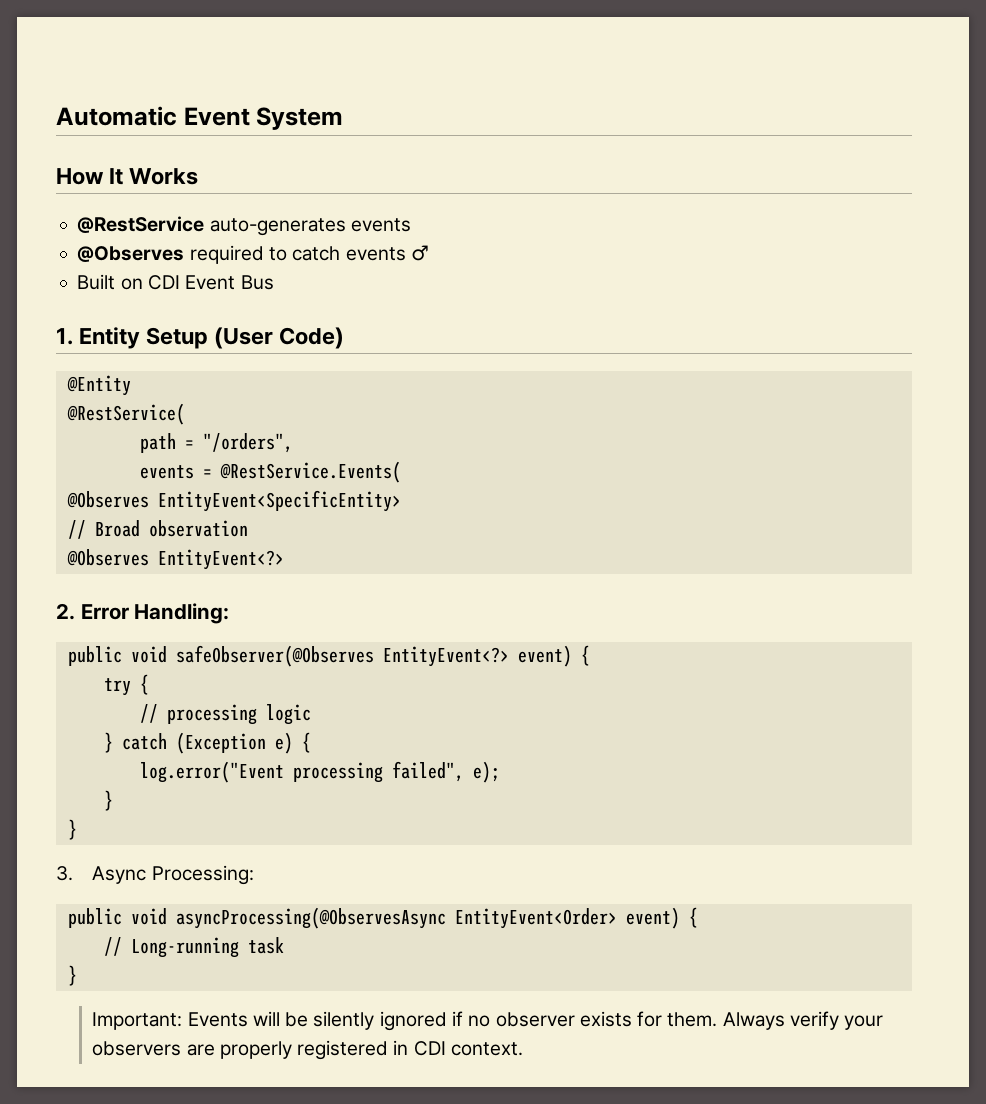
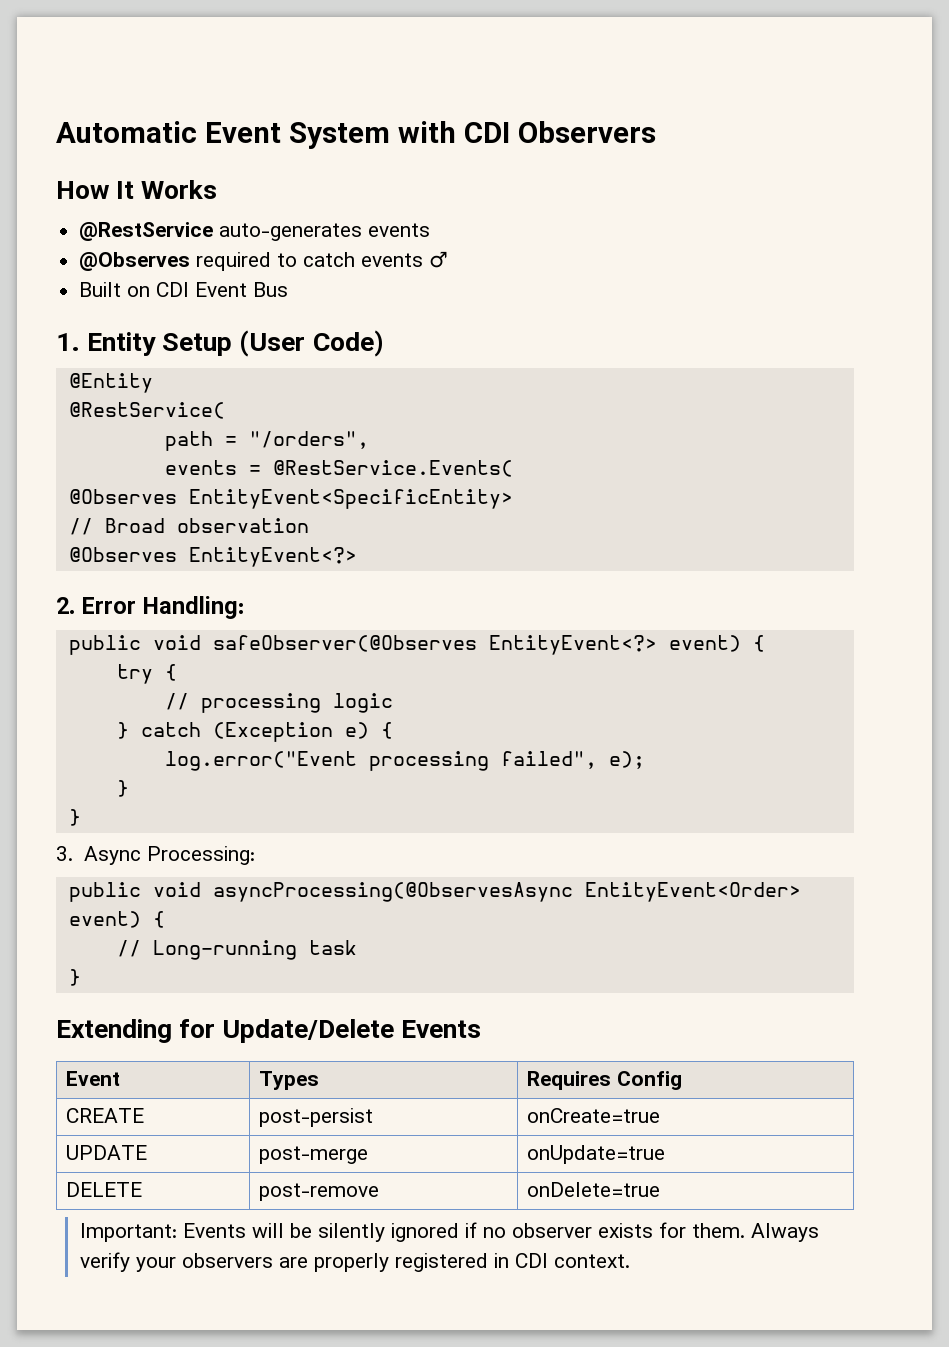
- Automatic Event System
+ Automatic Event System with CDI Observers
+ Extending for Update/Delete Events
+ Event | Types | Requires Config
+ CREATE | post-persist | onCreate=true
+ UPDATE | post-merge | onUpdate=true
+ DELETE | post-remove | onDelete=true

